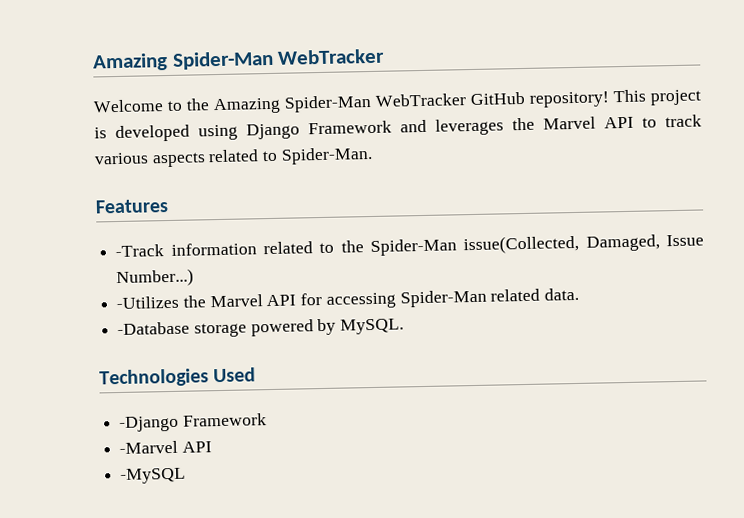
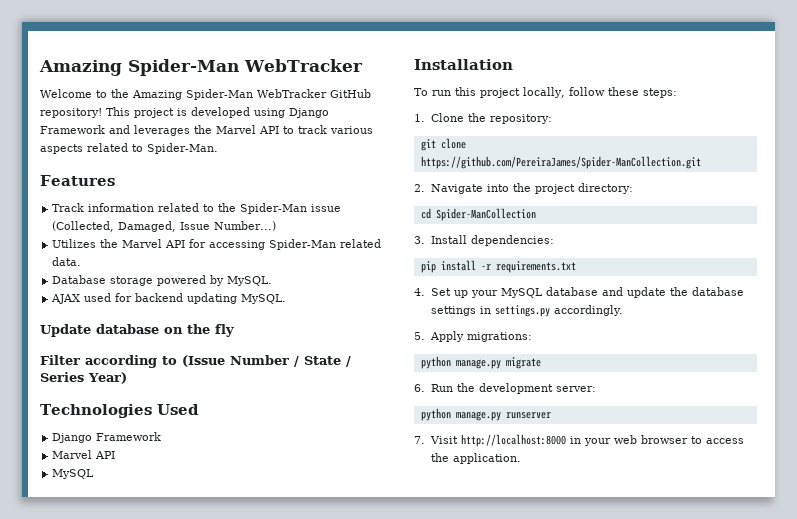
- -Track information related to the Spider-Man issue(Collected, Damaged, Issue Number...)
+ Track information related to the Spider-Man issue (Collected, Damaged, Issue Number...)
- -Utilizes the Marvel API for accessing Spider-Man related data.
+ Utilizes the Marvel API for accessing Spider-Man related data.
- -Database storage powered by MySQL.
+ Database storage powered by MySQL.
+ AJAX used for backend updating MySQL.
+ Update database on the fly
+ Filter according to (Issue Number / State / Series Year)
  Technologies Used
- -Django Framework
- -Marvel API
- -MySQL
+ Django Framework
+ Marvel API
+ MySQL
+ Installation
+ To run this project locally, follow these steps:
+ 1. Clone the repository:
+ git clone https://github.com/PereiraJames/Spider-ManCollection.git
+ 2. Navigate into the project directory:
+ cd Spider-ManCollection
+ 3. Install dependencies:
+ pip install -r requirements.txt
+ 4. Set up your MySQL database and update the database settings in settings.py accordingly.
+ 5. Apply migrations:
+ python manage.py migrate
+ 6. Run the development server:
+ python manage.py runserver
+ 7. Visit http://localhost:8000 in your web browser to access the application.

